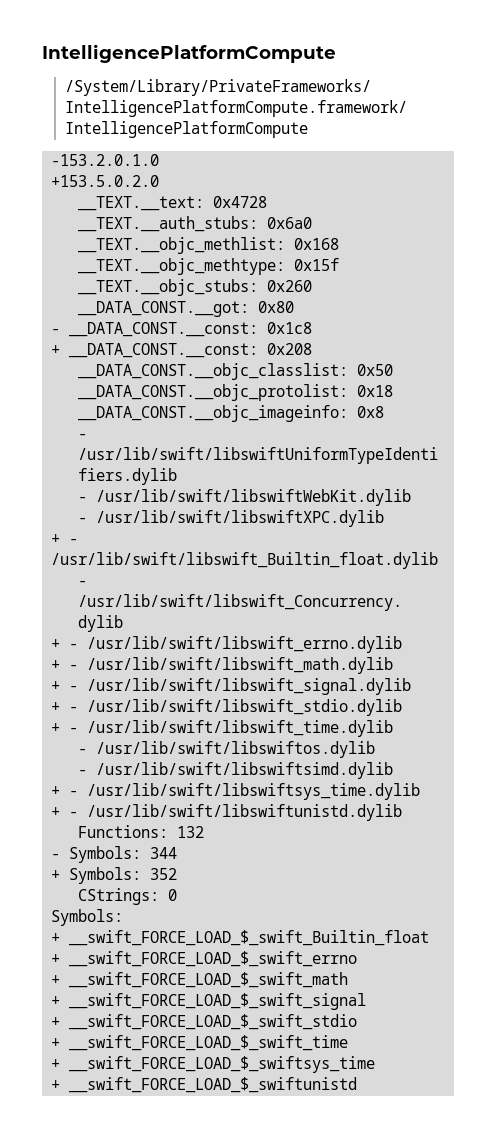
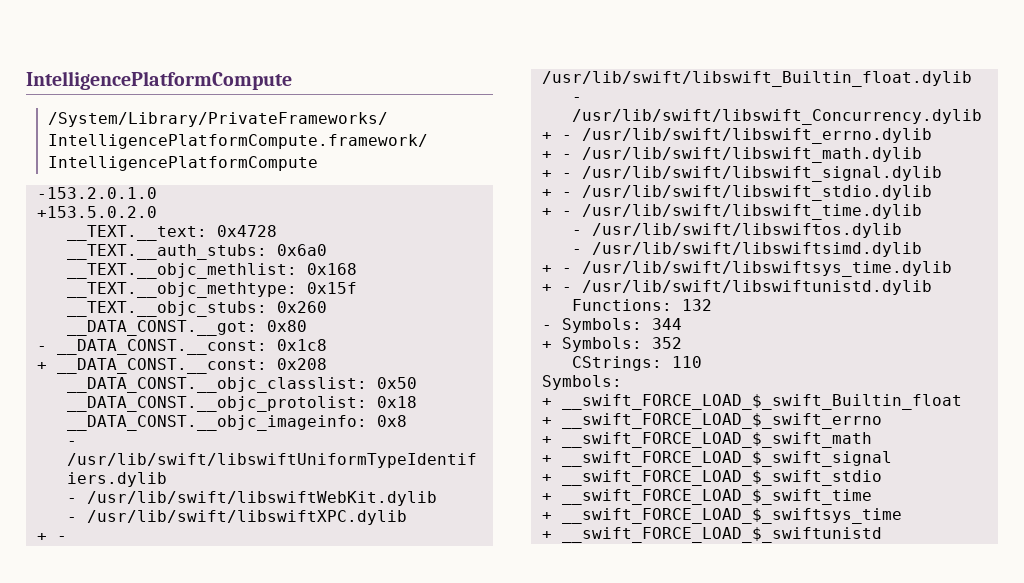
- CStrings: 0
+ CStrings: 110

